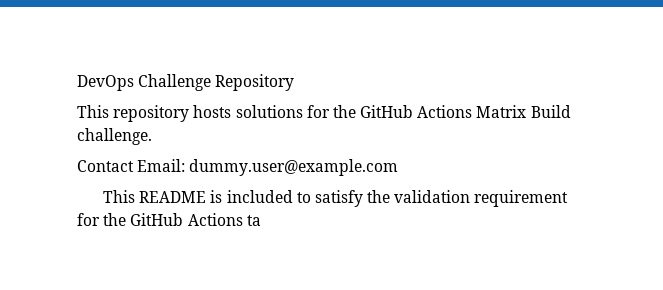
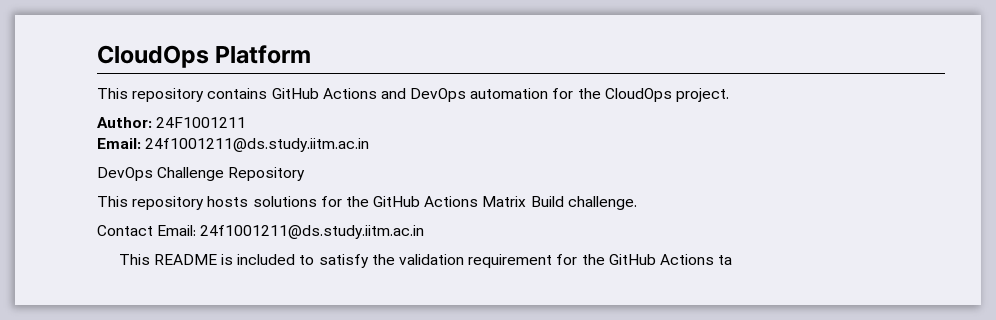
+ CloudOps Platform
+ This repository contains GitHub Actions and DevOps automation for the CloudOps project.
+ Author: 24F1001211
+ Email: 24f1001211@ds.study.iitm.ac.in
- Contact Email: dummy.user@example.com
+ Contact Email: 24f1001211@ds.study.iitm.ac.in

